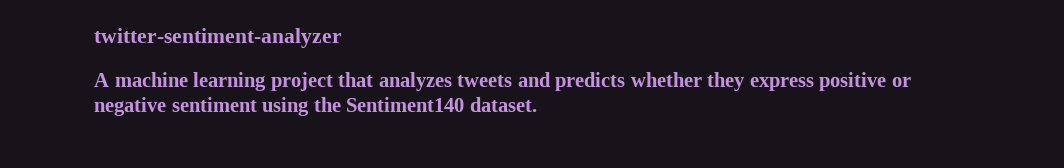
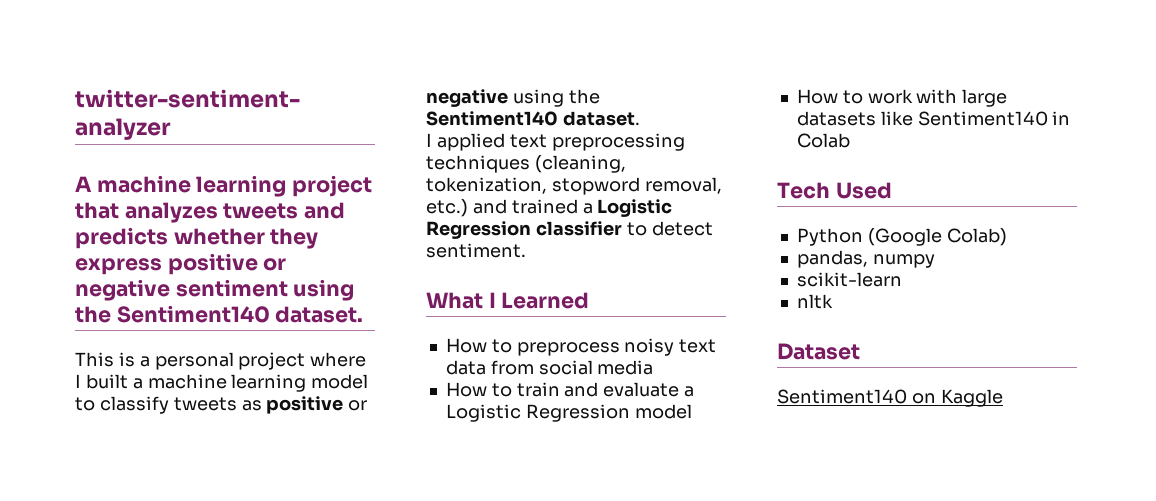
+ This is a personal project where I built a machine learning model to classify tweets as positive or negative using the Sentiment140 dataset.
+ I applied text preprocessing techniques (cleaning, tokenization, stopword removal, etc.) and trained a Logistic Regression classifier to detect sentiment.
+ What I Learned
+ How to preprocess noisy text data from social media
+ How to train and evaluate a Logistic Regression model
+ How to work with large datasets like Sentiment140 in Colab
+ Tech Used
+ Python (Google Colab)
+ pandas, numpy
+ scikit-learn
+ nltk
+ Dataset
+ Sentiment140 on Kaggle

